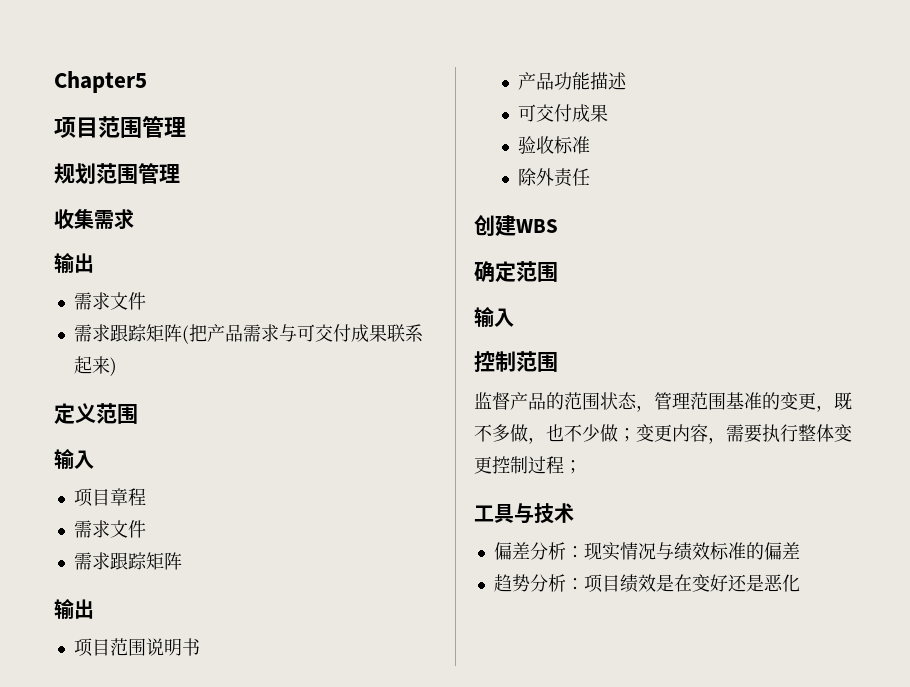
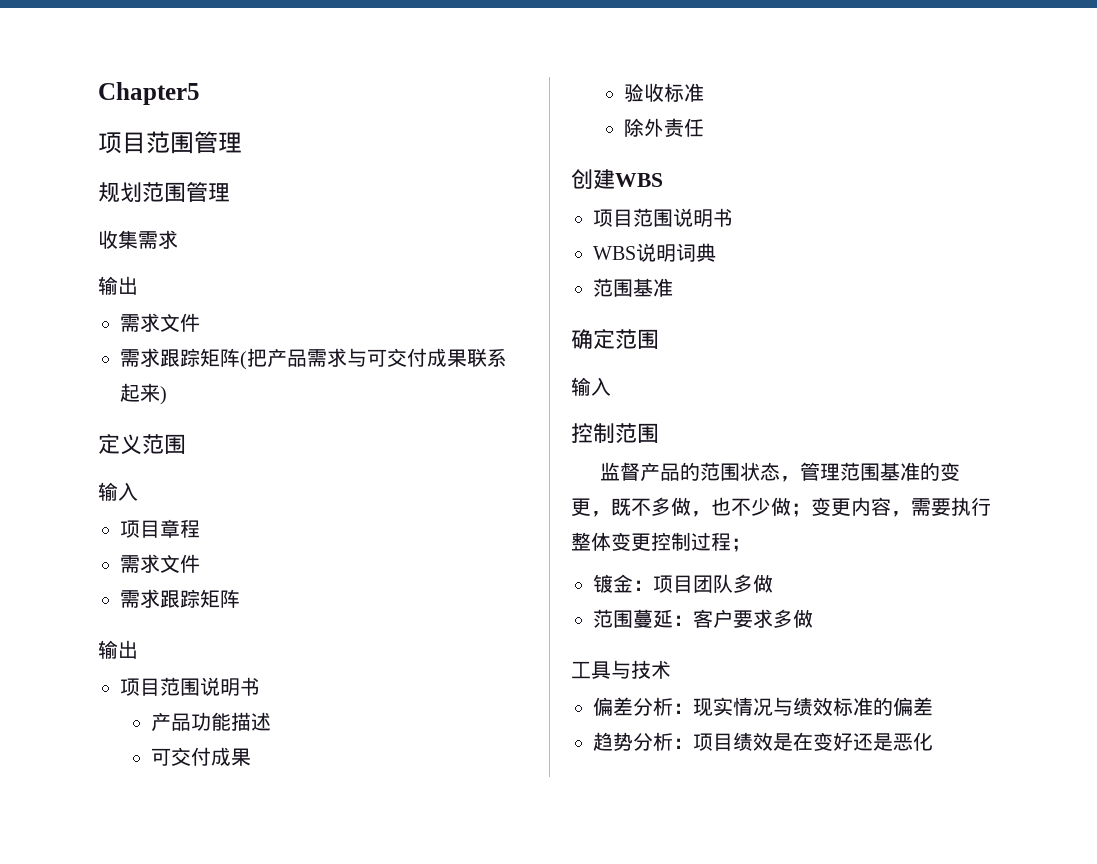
  创建WBS
+ 项目范围说明书
+ WBS说明词典
+ 范围基准
+ 镀金：项目团队多做
+ 范围蔓延：客户要求多做

